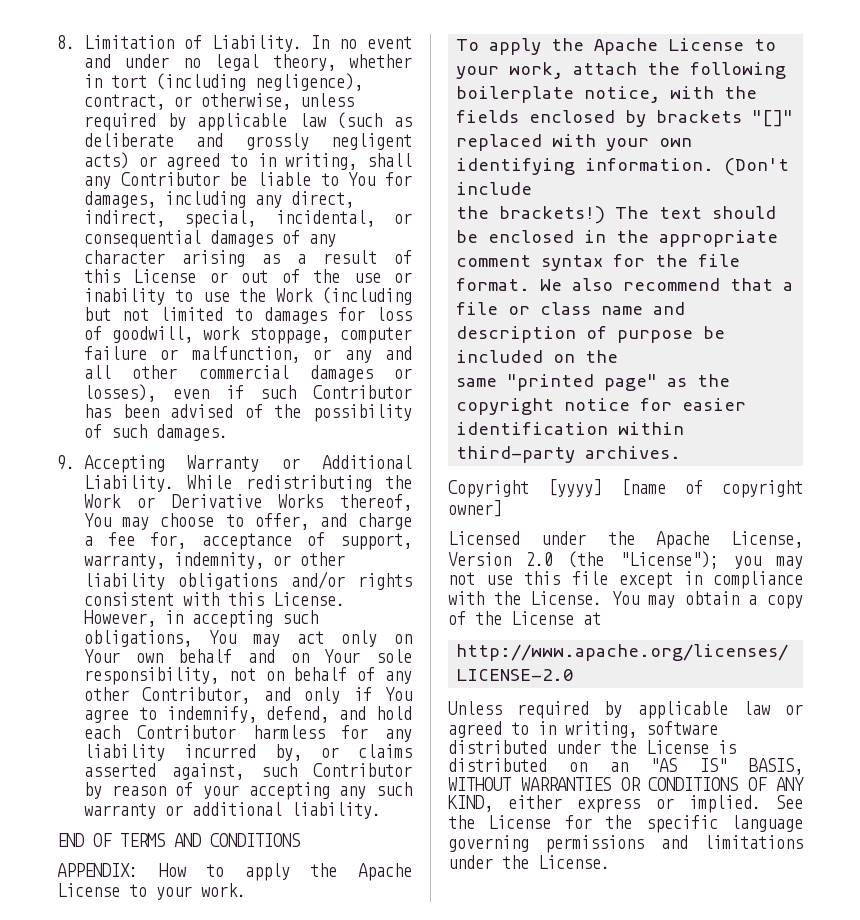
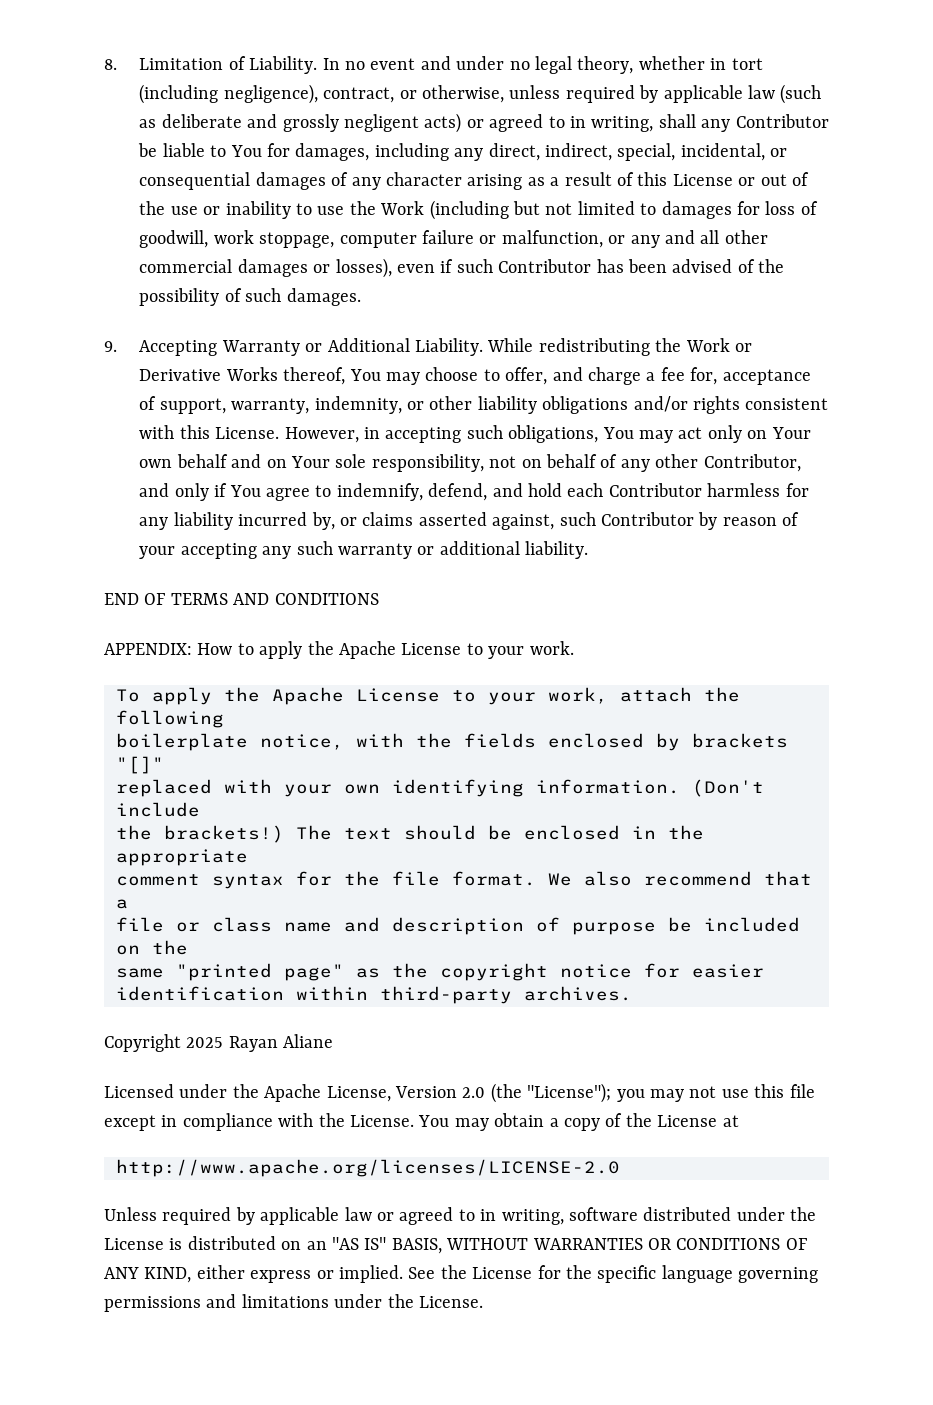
- Copyright [yyyy] [name of copyright owner]
+ Copyright 2025 Rayan Aliane

